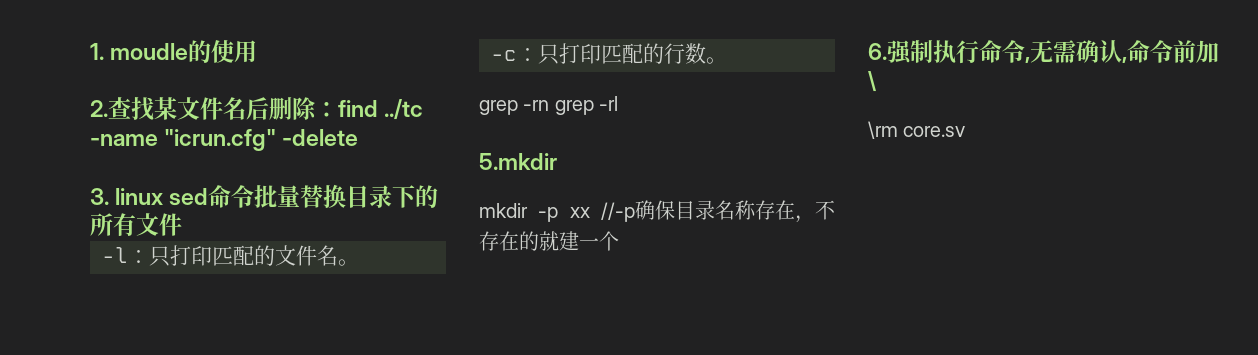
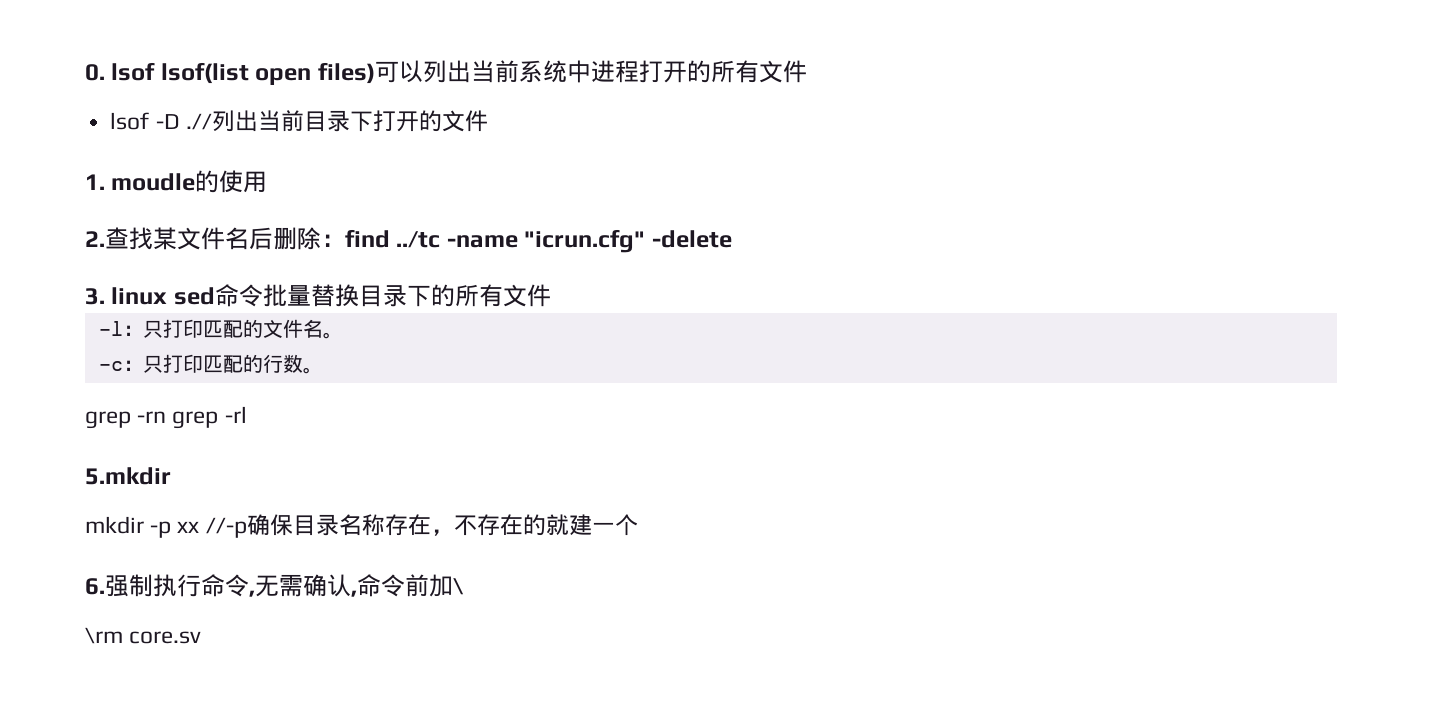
+ 0. lsof lsof(list open files)可以列出当前系统中进程打开的所有文件
+ lsof -D .//列出当前目录下打开的文件

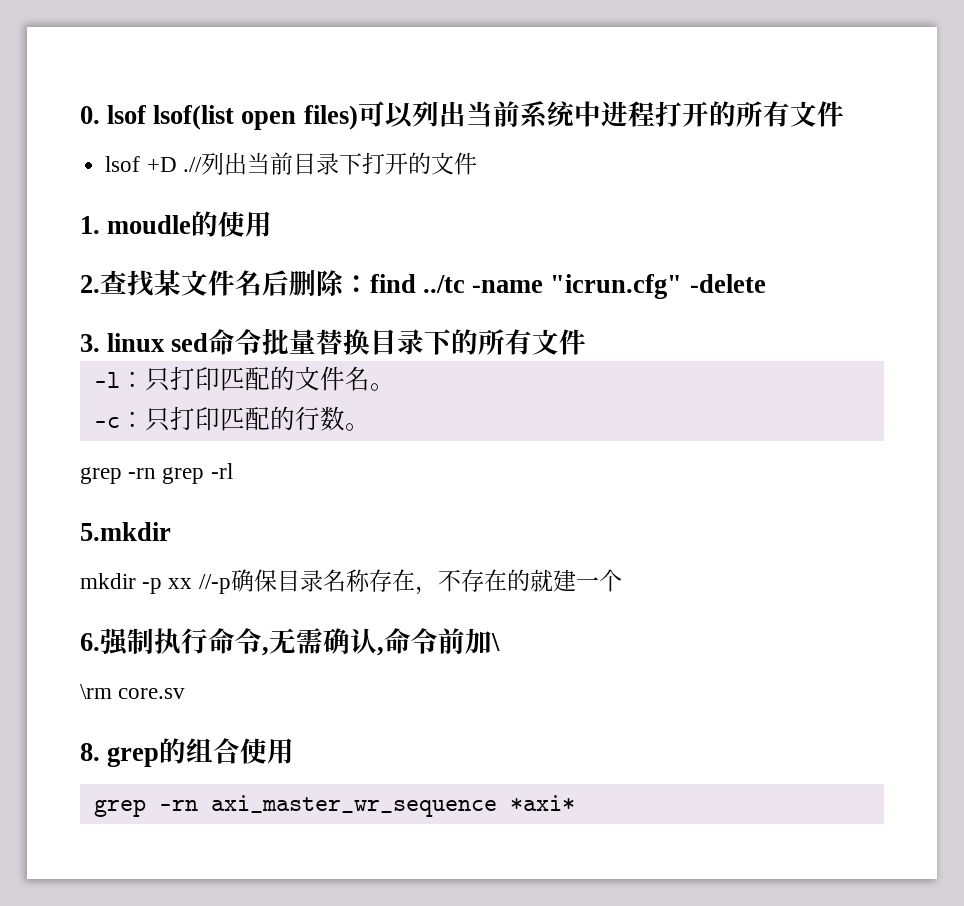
- lsof -D .//列出当前目录下打开的文件
+ lsof +D .//列出当前目录下打开的文件
+ 8. grep的组合使用
+ grep -rn axi_master_wr_sequence *axi*

